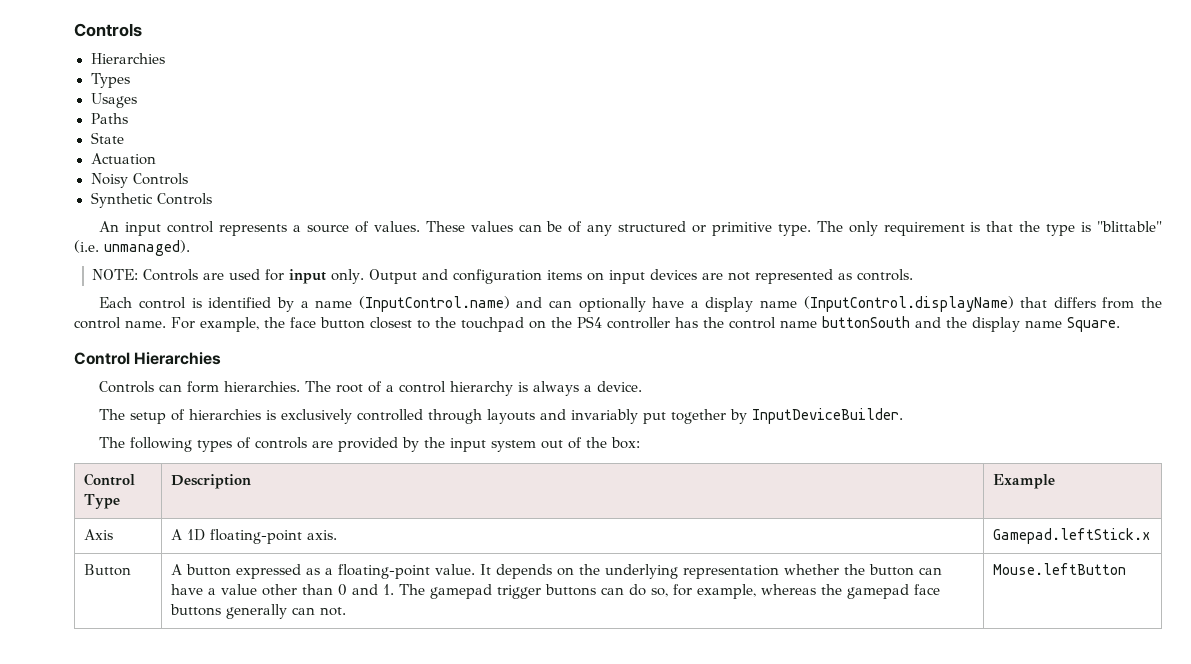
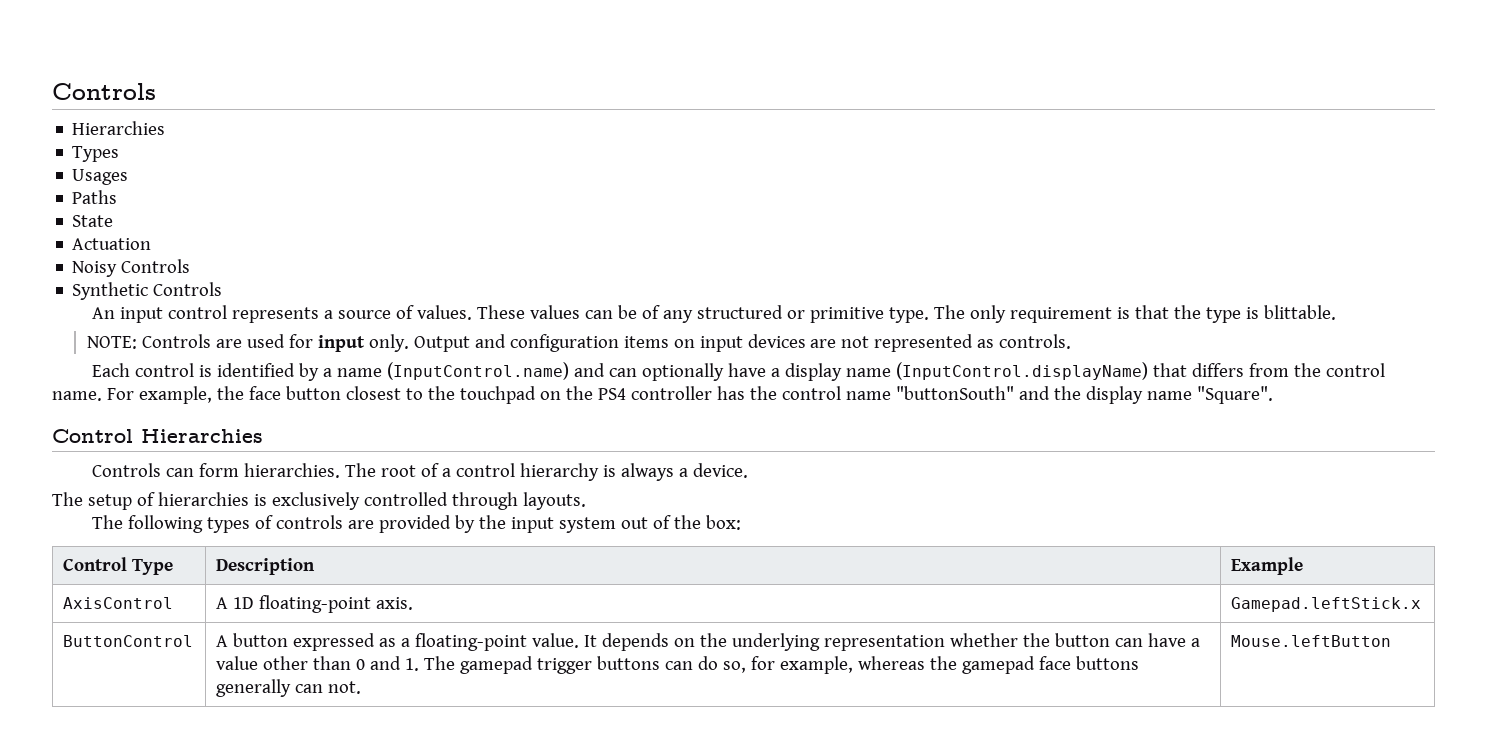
- The only requirement is that the type is "blittable" (i.e. unmanaged).
+ The only requirement is that the type is blittable.
- For example, the face button closest to the touchpad on the PS4 controller has the control name buttonSouth and the display name Square.
+ For example, the face button closest to the touchpad on the PS4 controller has the control name "buttonSouth" and the display name "Square".
- The setup of hierarchies is exclusively controlled through layouts and invariably put together by InputDeviceBuilder.
+ The setup of hierarchies is exclusively controlled through layouts.
- Axis | A 1D floating-point axis. | Gamepad.leftStick.x
+ AxisControl | A 1D floating-point axis. | Gamepad.leftStick.x
- Button
+ ButtonControl

